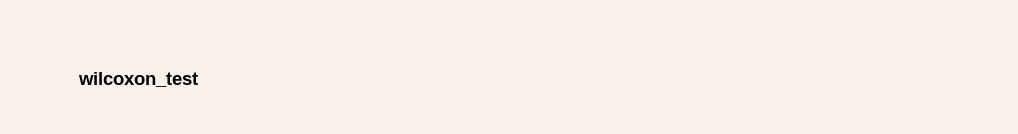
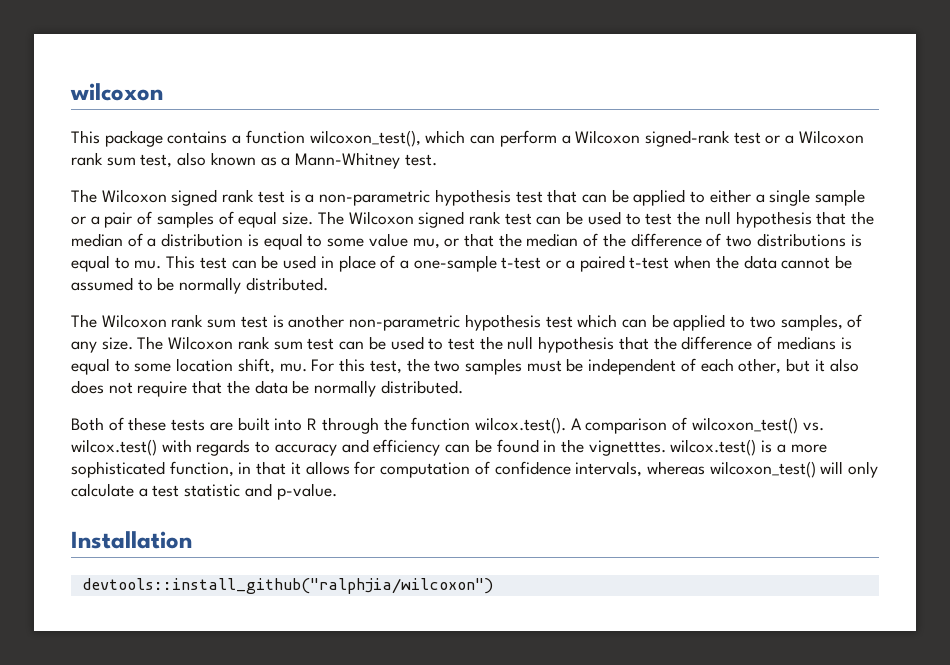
- wilcoxon_test
+ wilcoxon
+ This package contains a function wilcoxon_test(), which can perform a Wilcoxon signed-rank test or a Wilcoxon rank sum test, also known as a Mann-Whitney test.
+ The Wilcoxon signed rank test is a non-parametric hypothesis test that can be applied to either a single sample or a pair of samples of equal size. The Wilcoxon signed rank test can be used to test the null hypothesis that the median of a distribution is equal to some value mu, or that the median of the difference of two distributions is equal to mu. This test can be used in place of a one-sample t-test or a paired t-test when the data cannot be assumed to be normally distributed.
+ The Wilcoxon rank sum test is another non-parametric hypothesis test which can be applied to two samples, of any size. The Wilcoxon rank sum test can be used to test the null hypothesis that the difference of medians is equal to some location shift, mu. For this test, the two samples must be independent of each other, but it also does not require that the data be normally distributed.
+ Both of these tests are built into R through the function wilcox.test(). A comparison of wilcoxon_test() vs. wilcox.test() with regards to accuracy and efficiency can be found in the vignetttes. wilcox.test() is a more sophisticated function, in that it allows for computation of confidence intervals, whereas wilcoxon_test() will only calculate a test statistic and p-value.
+ Installation
+ devtools::install_github("ralphjia/wilcoxon")

